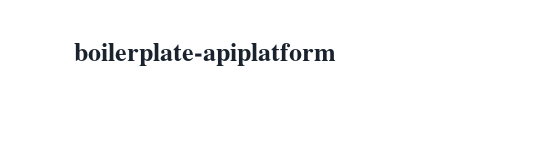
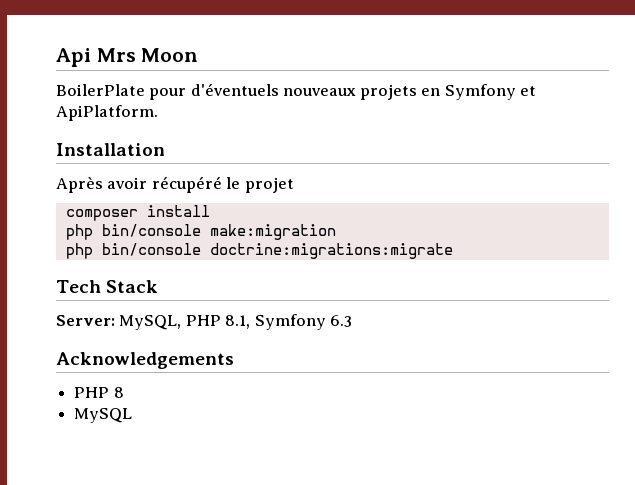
- boilerplate-apiplatform
+ Api Mrs Moon
+ BoilerPlate pour d'éventuels nouveaux projets en Symfony et ApiPlatform.
+ Installation
+ Après avoir récupéré le projet
+ composer install
+ php bin/console make:migration
+ php bin/console doctrine:migrations:migrate
+ Tech Stack
+ Server: MySQL, PHP 8.1, Symfony 6.3
+ Acknowledgements
+ PHP 8
+ MySQL

